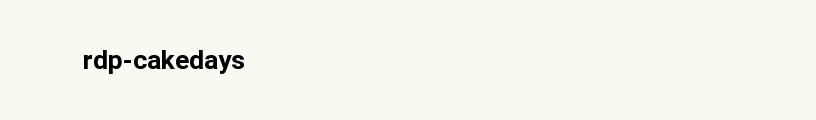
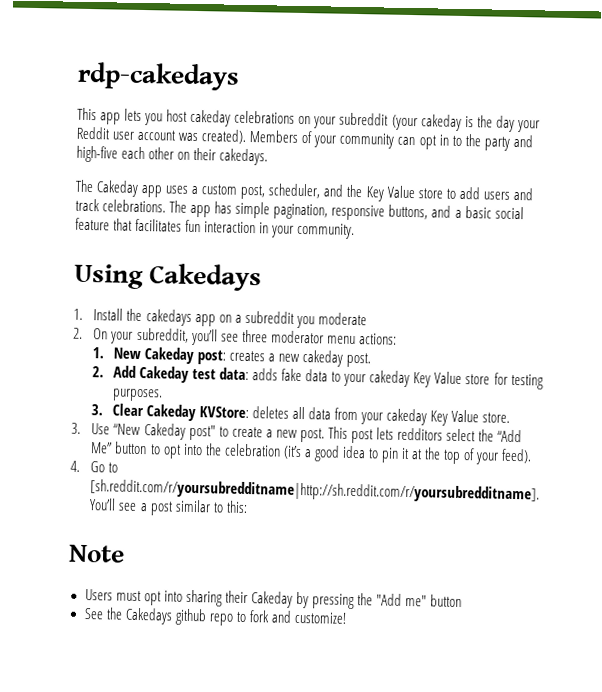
+ This app lets you host cakeday celebrations on your subreddit (your cakeday is the day your Reddit user account was created). Members of your community can opt in to the party and high-five each other on their cakedays.
+ The Cakeday app uses a custom post, scheduler, and the Key Value store to add users and track celebrations. The app has simple pagination, responsive buttons, and a basic social feature that facilitates fun interaction in your community.
+ Using Cakedays
+ 1. Install the cakedays app on a subreddit you moderate
+ 2. On your subreddit, you’ll see three moderator menu actions:
+ 1. New Cakeday post: creates a new cakeday post.
+ 2. Add Cakeday test data: adds fake data to your cakeday Key Value store for testing purposes.
+ 3. Clear Cakeday KVStore: deletes all data from your cakeday Key Value store.
+ 3. Use “New Cakeday post" to create a new post. This post lets redditors select the “Add Me” button to opt into the celebration (it’s a good idea to pin it at the top of your feed).
+ 4. Go to [sh.reddit.com/r/yoursubredditname|http://sh.reddit.com/r/yoursubredditname]. You’ll see a post similar to this:
+ Note
+ Users must opt into sharing their Cakeday by pressing the "Add me" button
+ See the Cakedays github repo to fork and customize!

